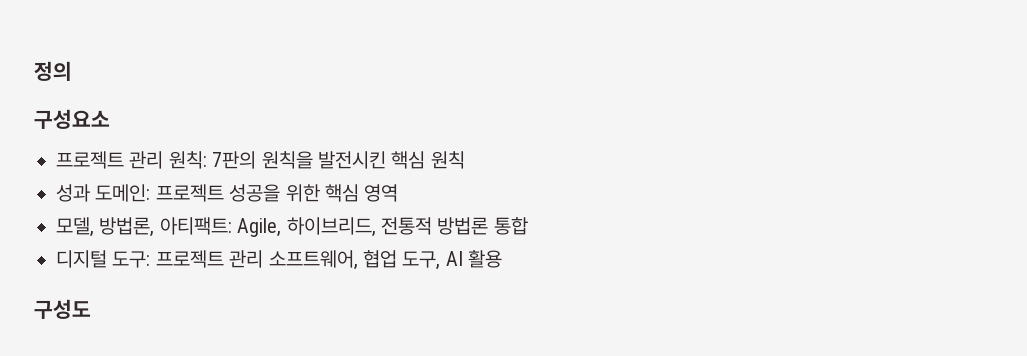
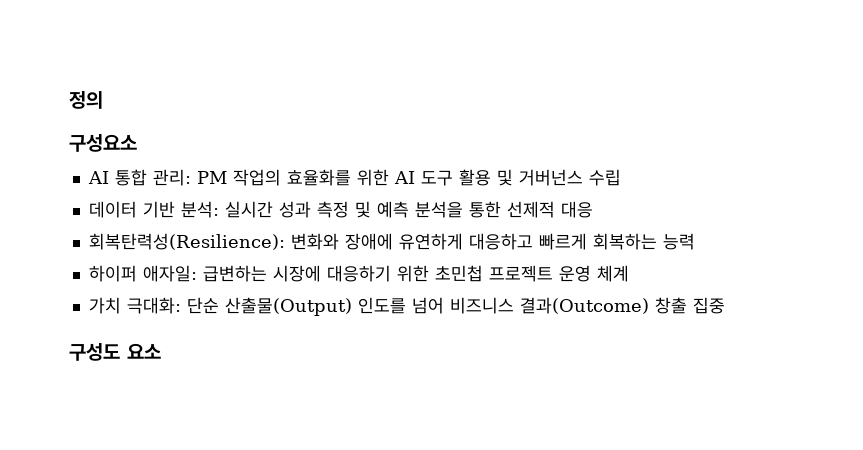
- 프로젝트 관리 원칙: 7판의 원칙을 발전시킨 핵심 원칙
- 성과 도메인: 프로젝트 성공을 위한 핵심 영역
- 모델, 방법론, 아티팩트: Agile, 하이브리드, 전통적 방법론 통합
- 디지털 도구: 프로젝트 관리 소프트웨어, 협업 도구, AI 활용
+ AI 통합 관리: PM 작업의 효율화를 위한 AI 도구 활용 및 거버넌스 수립
+ 데이터 기반 분석: 실시간 성과 측정 및 예측 분석을 통한 선제적 대응
+ 회복탄력성(Resilience): 변화와 장애에 유연하게 대응하고 빠르게 회복하는 능력
+ 하이퍼 애자일: 급변하는 시장에 대응하기 위한 초민첩 프로젝트 운영 체계
+ 가치 극대화: 단순 산출물(Output) 인도를 넘어 비즈니스 결과(Outcome) 창출 집중
- 구성도
+ 구성도 요소

